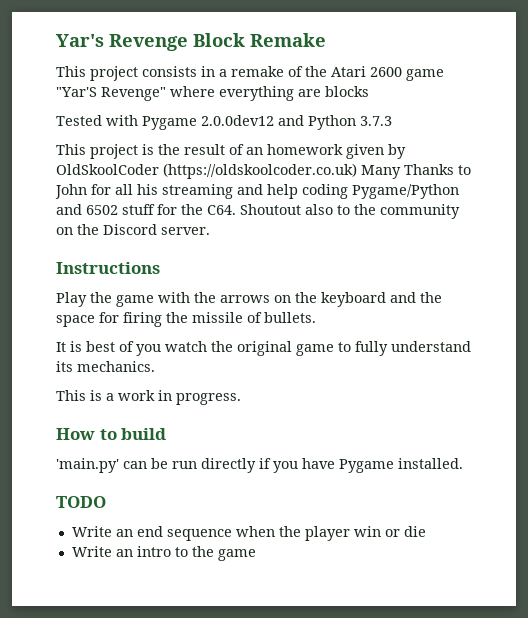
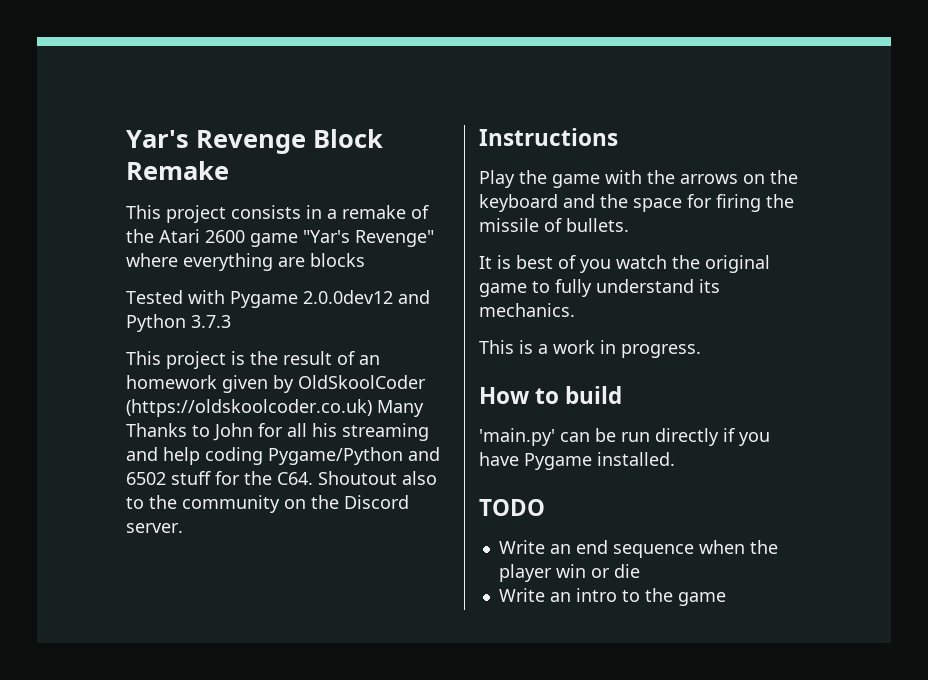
- This project consists in a remake of the Atari 2600 game "Yar'S Revenge" where everything are blocks
+ This project consists in a remake of the Atari 2600 game "Yar's Revenge" where everything are blocks

